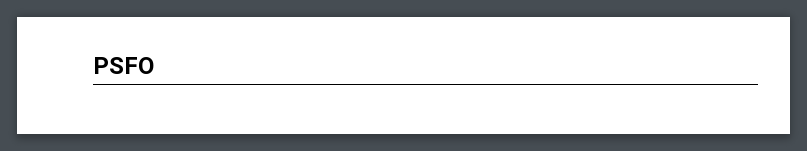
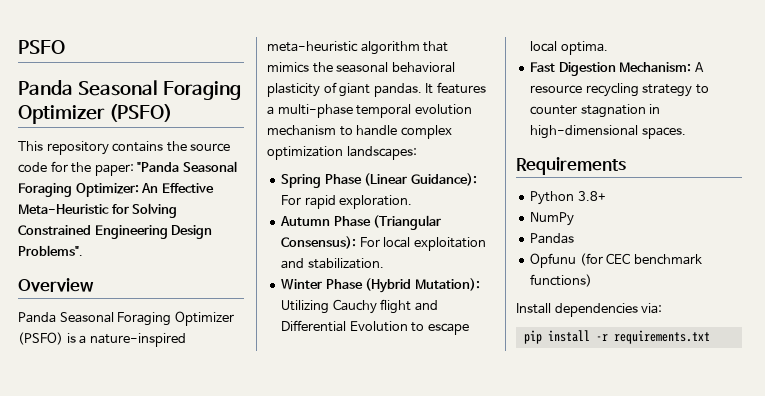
  PSFO
+ Panda Seasonal Foraging Optimizer (PSFO)
+ This repository contains the source code for the paper: "Panda Seasonal Foraging Optimizer: An Effective Meta-Heuristic for Solving Constrained Engineering Design Problems".
+ Overview
+ Panda Seasonal Foraging Optimizer (PSFO) is a nature-inspired meta-heuristic algorithm that mimics the seasonal behavioral plasticity of giant pandas. It features a multi-phase temporal evolution mechanism to handle complex optimization landscapes:
+ Spring Phase (Linear Guidance): For rapid exploration.
+ Autumn Phase (Triangular Consensus): For local exploitation and stabilization.
+ Winter Phase (Hybrid Mutation): Utilizing Cauchy flight and Differential Evolution to escape local optima.
+ Fast Digestion Mechanism: A resource recycling strategy to counter stagnation in high-dimensional spaces.
+ Requirements
+ Python 3.8+
+ NumPy
+ Pandas
+ Opfunu (for CEC benchmark functions)
+ Install dependencies via:
+ pip install -r requirements.txt

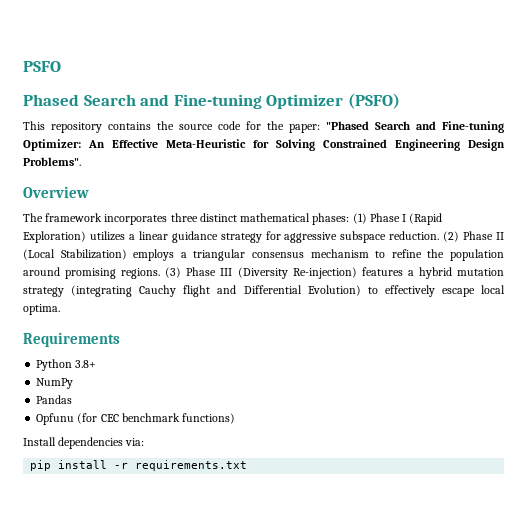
  PSFO
- Panda Seasonal Foraging Optimizer (PSFO)
+ Phased Search and Fine-tuning Optimizer (PSFO)
- This repository contains the source code for the paper: "Panda Seasonal Foraging Optimizer: An Effective Meta-Heuristic for Solving Constrained Engineering Design Problems".
+ This repository contains the source code for the paper: "Phased Search and Fine-tuning Optimizer: An Effective Meta-Heuristic for Solving Constrained Engineering Design Problems".
- Panda Seasonal Foraging Optimizer (PSFO) is a nature-inspired meta-heuristic algorithm that mimics the seasonal behavioral plasticity of giant pandas. It features a multi-phase temporal evolution mechanism to handle complex optimization landscapes:
- Spring Phase (Linear Guidance): For rapid exploration.
- Autumn Phase (Triangular Consensus): For local exploitation and stabilization.
- Winter Phase (Hybrid Mutation): Utilizing Cauchy flight and Differential Evolution to escape local optima.
+ The framework incorporates three distinct mathematical phases: (1) Phase I (Rapid Exploration) utilizes a linear guidance strategy for aggressive subspace reduction. (2) Phase II (Local Stabilization) employs a triangular consensus mechanism to refine the population around promising regions. (3) Phase III (Diversity Re-injection) features a hybrid mutation strategy (integrating Cauchy flight and Differential Evolution) to effectively escape local optima.
- Fast Digestion Mechanism: A resource recycling strategy to counter stagnation in high-dimensional spaces.

